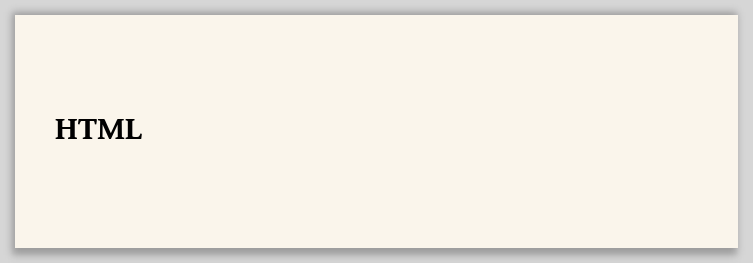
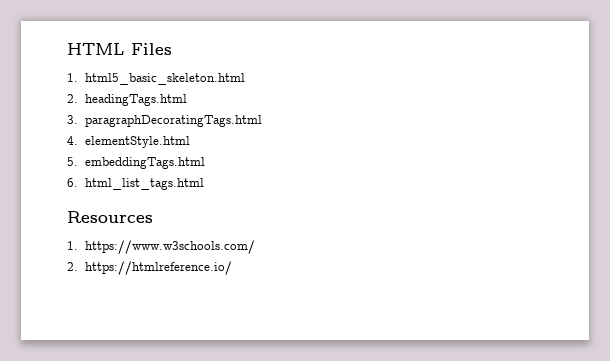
- HTML
+ HTML Files
+ 1. html5_basic_skeleton.html
+ 2. headingTags.html
+ 3. paragraphDecoratingTags.html
+ 4. elementStyle.html
+ 5. embeddingTags.html
+ 6. html_list_tags.html
+ Resources
+ 1. https://www.w3schools.com/
+ 2. https://htmlreference.io/

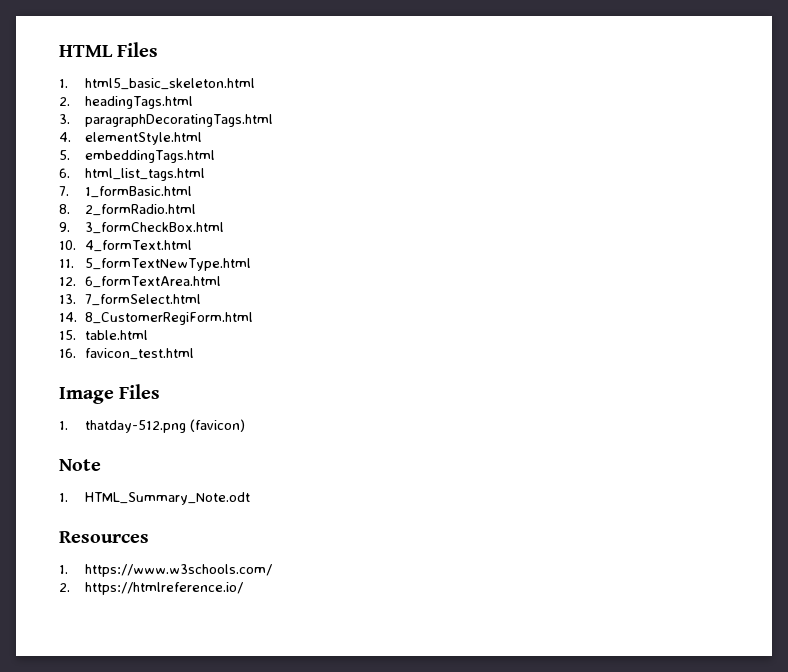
+ 7. 1_formBasic.html
+ 8. 2_formRadio.html
+ 9. 3_formCheckBox.html
+ 10. 4_formText.html
+ 11. 5_formTextNewType.html
+ 12. 6_formTextArea.html
+ 13. 7_formSelect.html
+ 14. 8_CustomerRegiForm.html
+ 15. table.html
+ 16. favicon_test.html
+ Image Files
+ 1. thatday-512.png (favicon)
+ Note
+ 1. HTML_Summary_Note.odt

